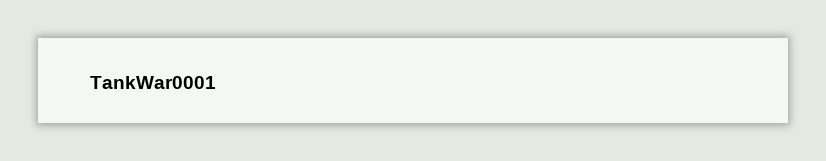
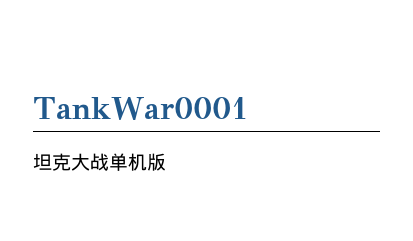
+ 坦克大战单机版

